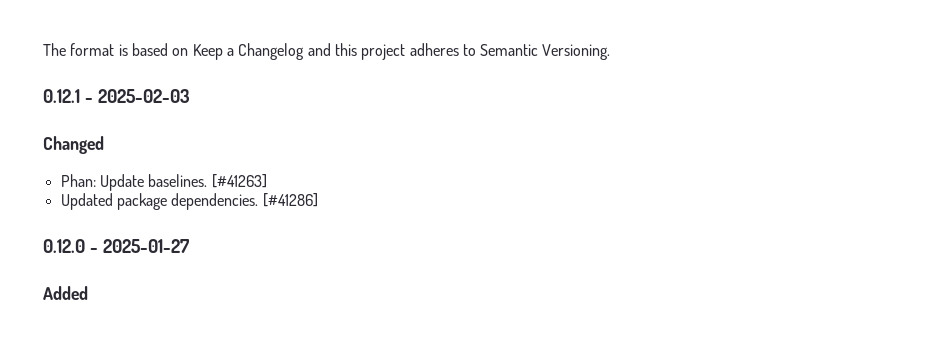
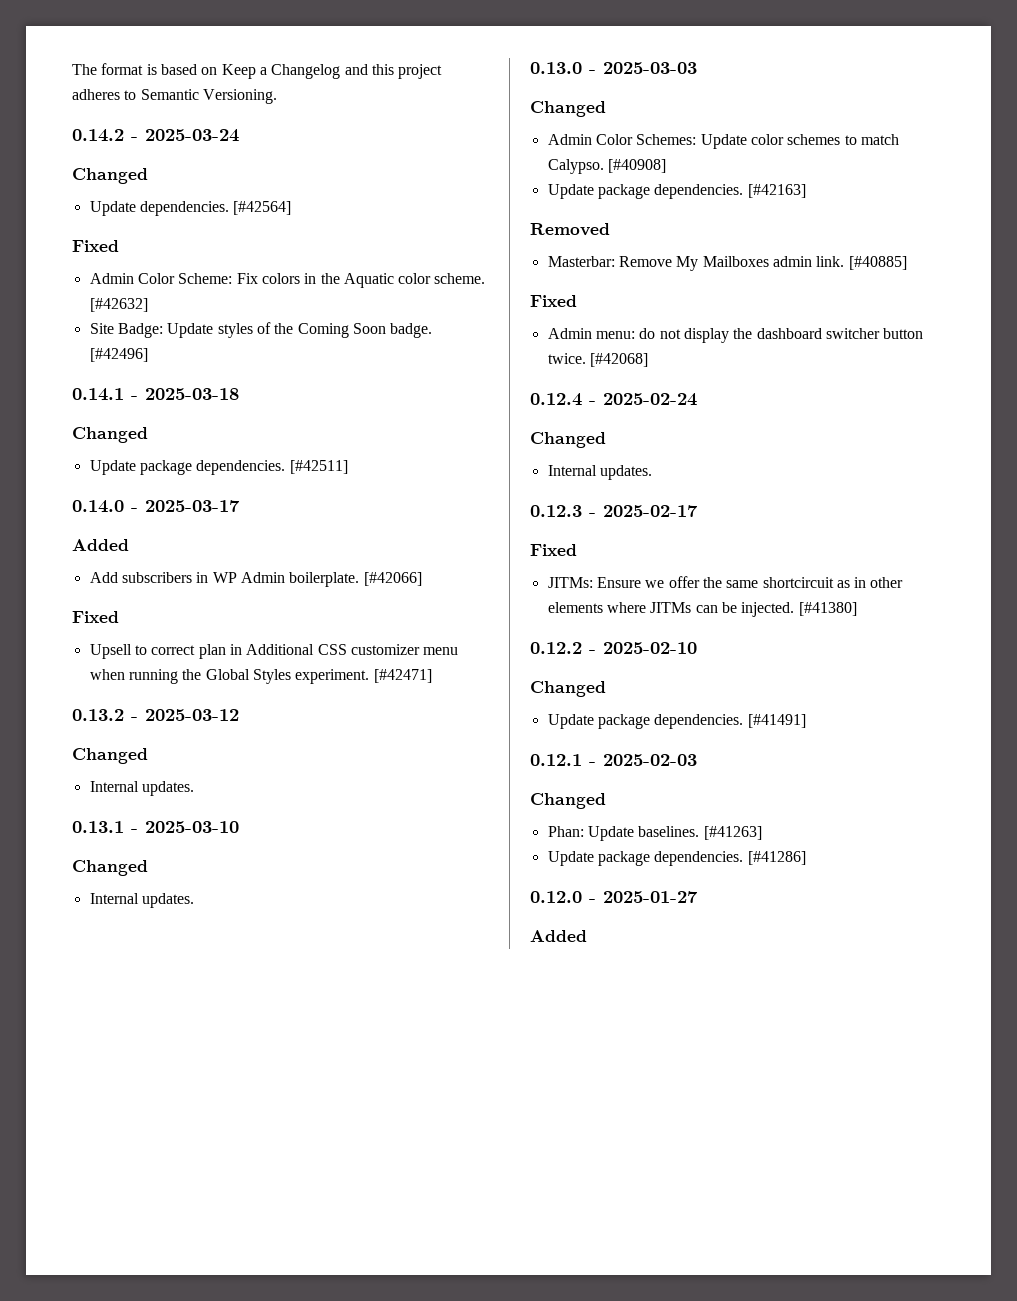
+ 0.14.2 - 2025-03-24
+ Changed
+ Update dependencies. [#42564]
+ Fixed
+ Admin Color Scheme: Fix colors in the Aquatic color scheme. [#42632]
+ Site Badge: Update styles of the Coming Soon badge. [#42496]
+ 0.14.1 - 2025-03-18
+ Changed
+ Update package dependencies. [#42511]
+ 0.14.0 - 2025-03-17
+ Added
+ Add subscribers in WP Admin boilerplate. [#42066]
+ Fixed
+ Upsell to correct plan in Additional CSS customizer menu when running the Global Styles experiment. [#42471]
+ 0.13.2 - 2025-03-12
+ Changed
+ Internal updates.
+ 0.13.1 - 2025-03-10
+ Changed
+ Internal updates.
+ 0.13.0 - 2025-03-03
+ Changed
+ Admin Color Schemes: Update color schemes to match Calypso. [#40908]
+ Update package dependencies. [#42163]
+ Removed
+ Masterbar: Remove My Mailboxes admin link. [#40885]
+ Fixed
+ Admin menu: do not display the dashboard switcher button twice. [#42068]
+ 0.12.4 - 2025-02-24
+ Changed
+ Internal updates.
+ 0.12.3 - 2025-02-17
+ Fixed
+ JITMs: Ensure we offer the same shortcircuit as in other elements where JITMs can be injected. [#41380]
+ 0.12.2 - 2025-02-10
+ Changed
+ Update package dependencies. [#41491]
  [#41263]
- Updated package dependencies.
+ Update package dependencies.

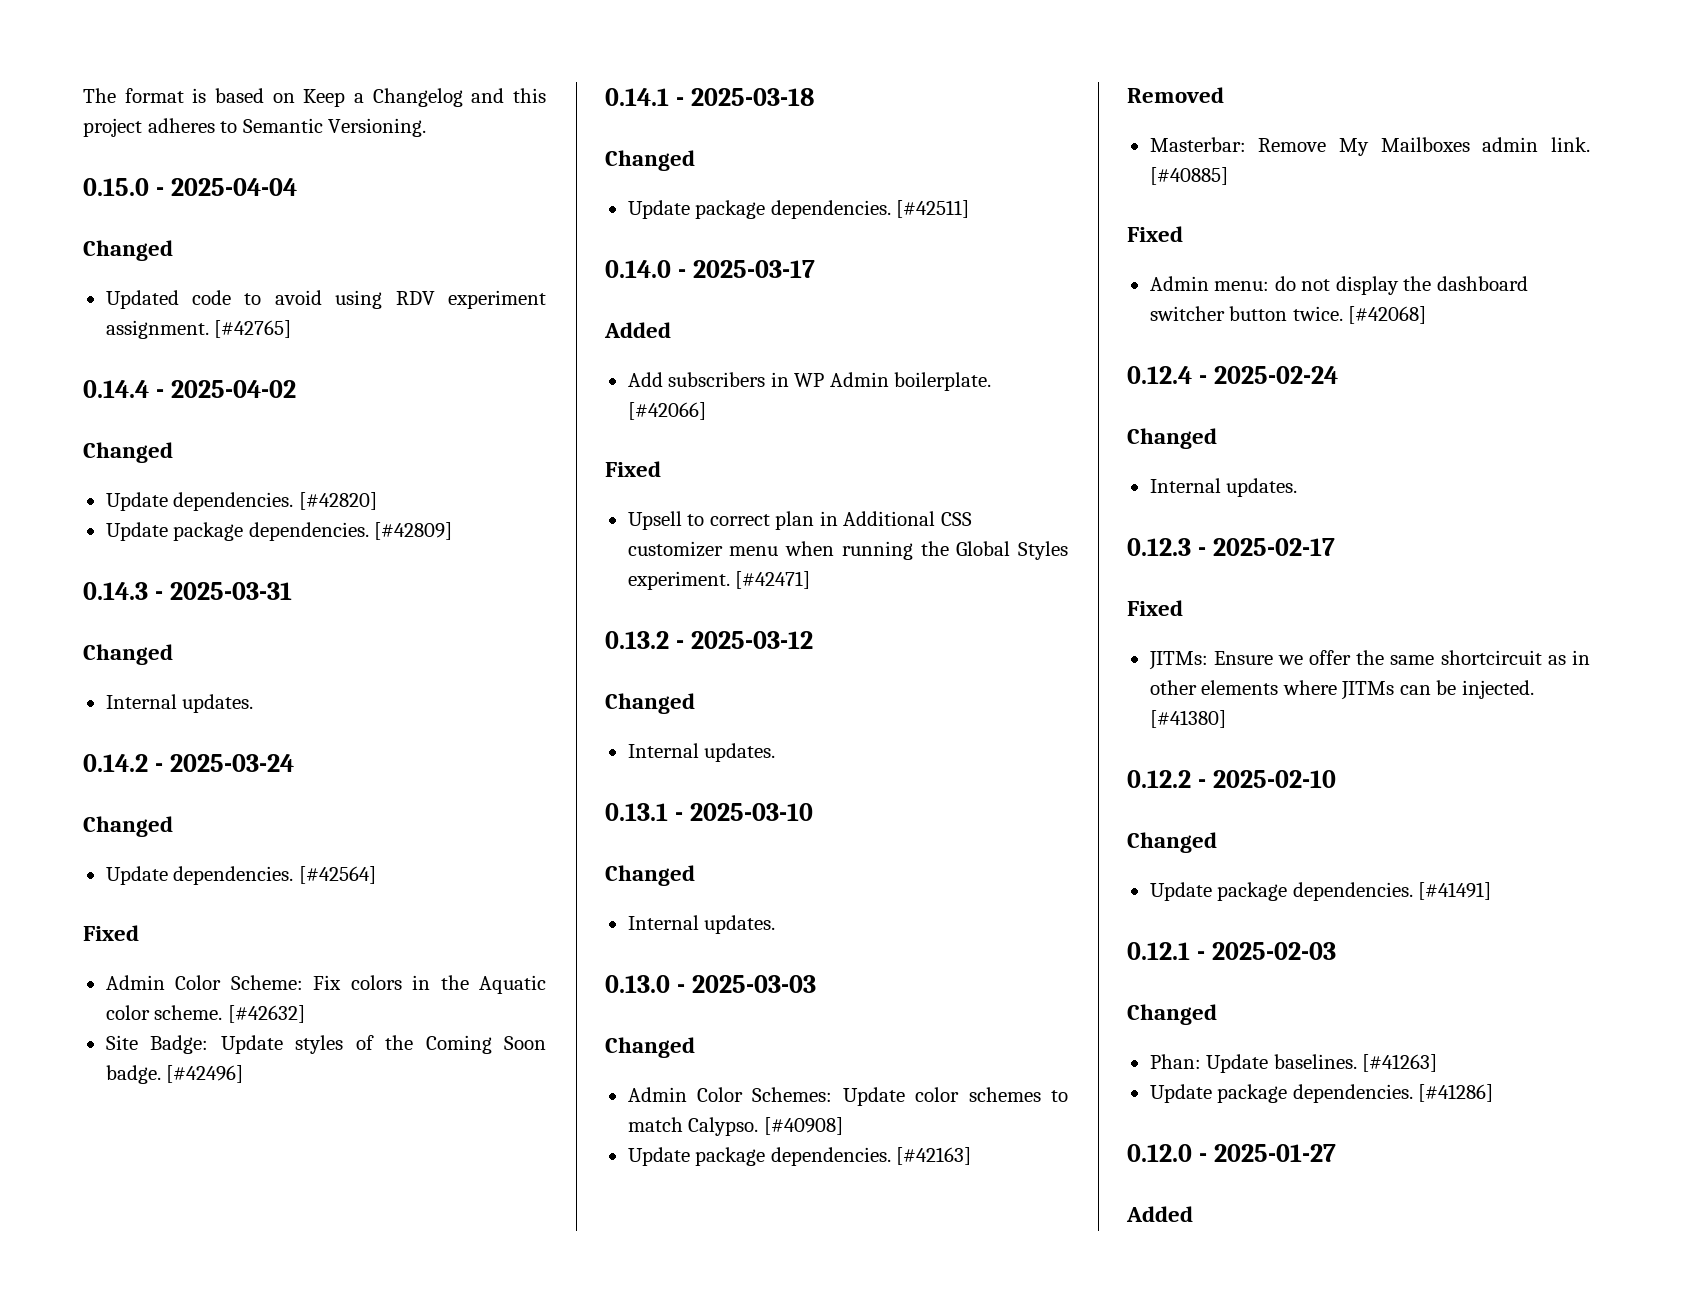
+ 0.15.0 - 2025-04-04
+ Changed
+ Updated code to avoid using RDV experiment assignment. [#42765]
+ 0.14.4 - 2025-04-02
+ Changed
+ Update dependencies. [#42820]
+ Update package dependencies. [#42809]
+ 0.14.3 - 2025-03-31
+ Changed
+ Internal updates.

